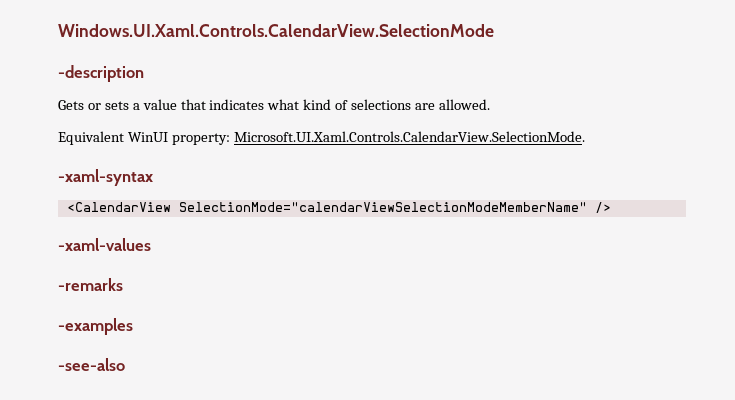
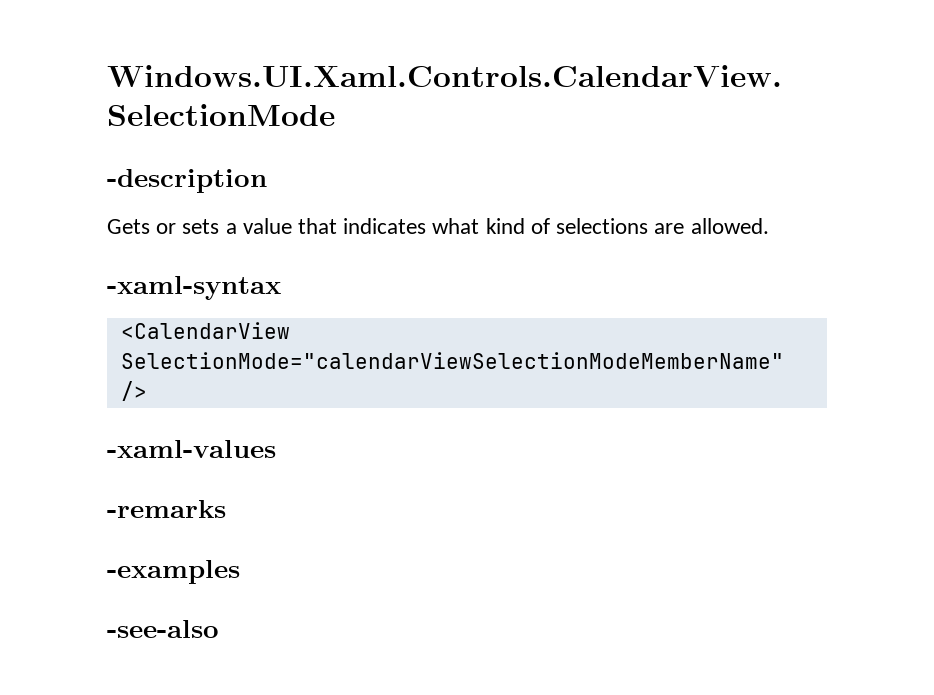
- Equivalent WinUI property: Microsoft.UI.Xaml.Controls.CalendarView.SelectionMode.

